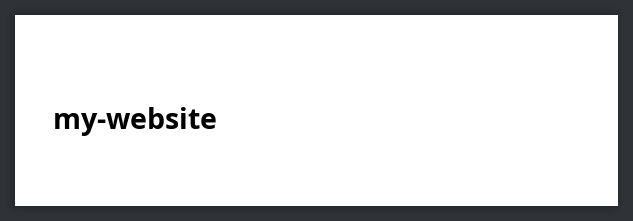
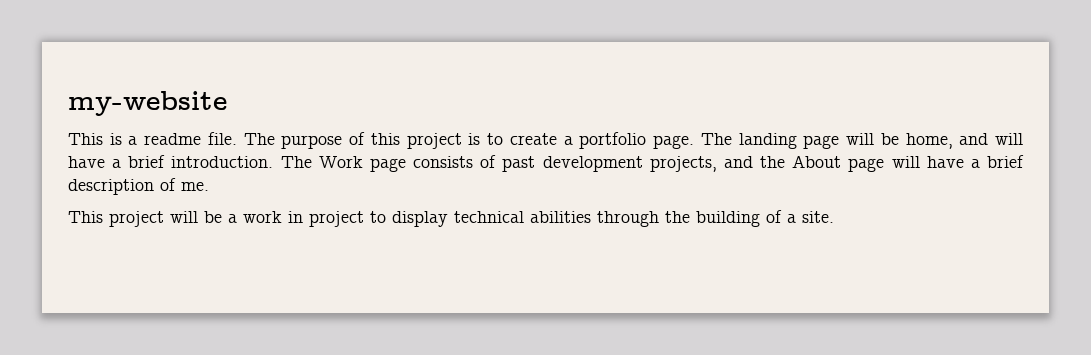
+ This is a readme file. The purpose of this project is to create a portfolio page. The landing page will be home, and will have a brief introduction. The Work page consists of past development projects, and the About page will have a brief description of me.
+ This project will be a work in project to display technical abilities through the building of a site.

